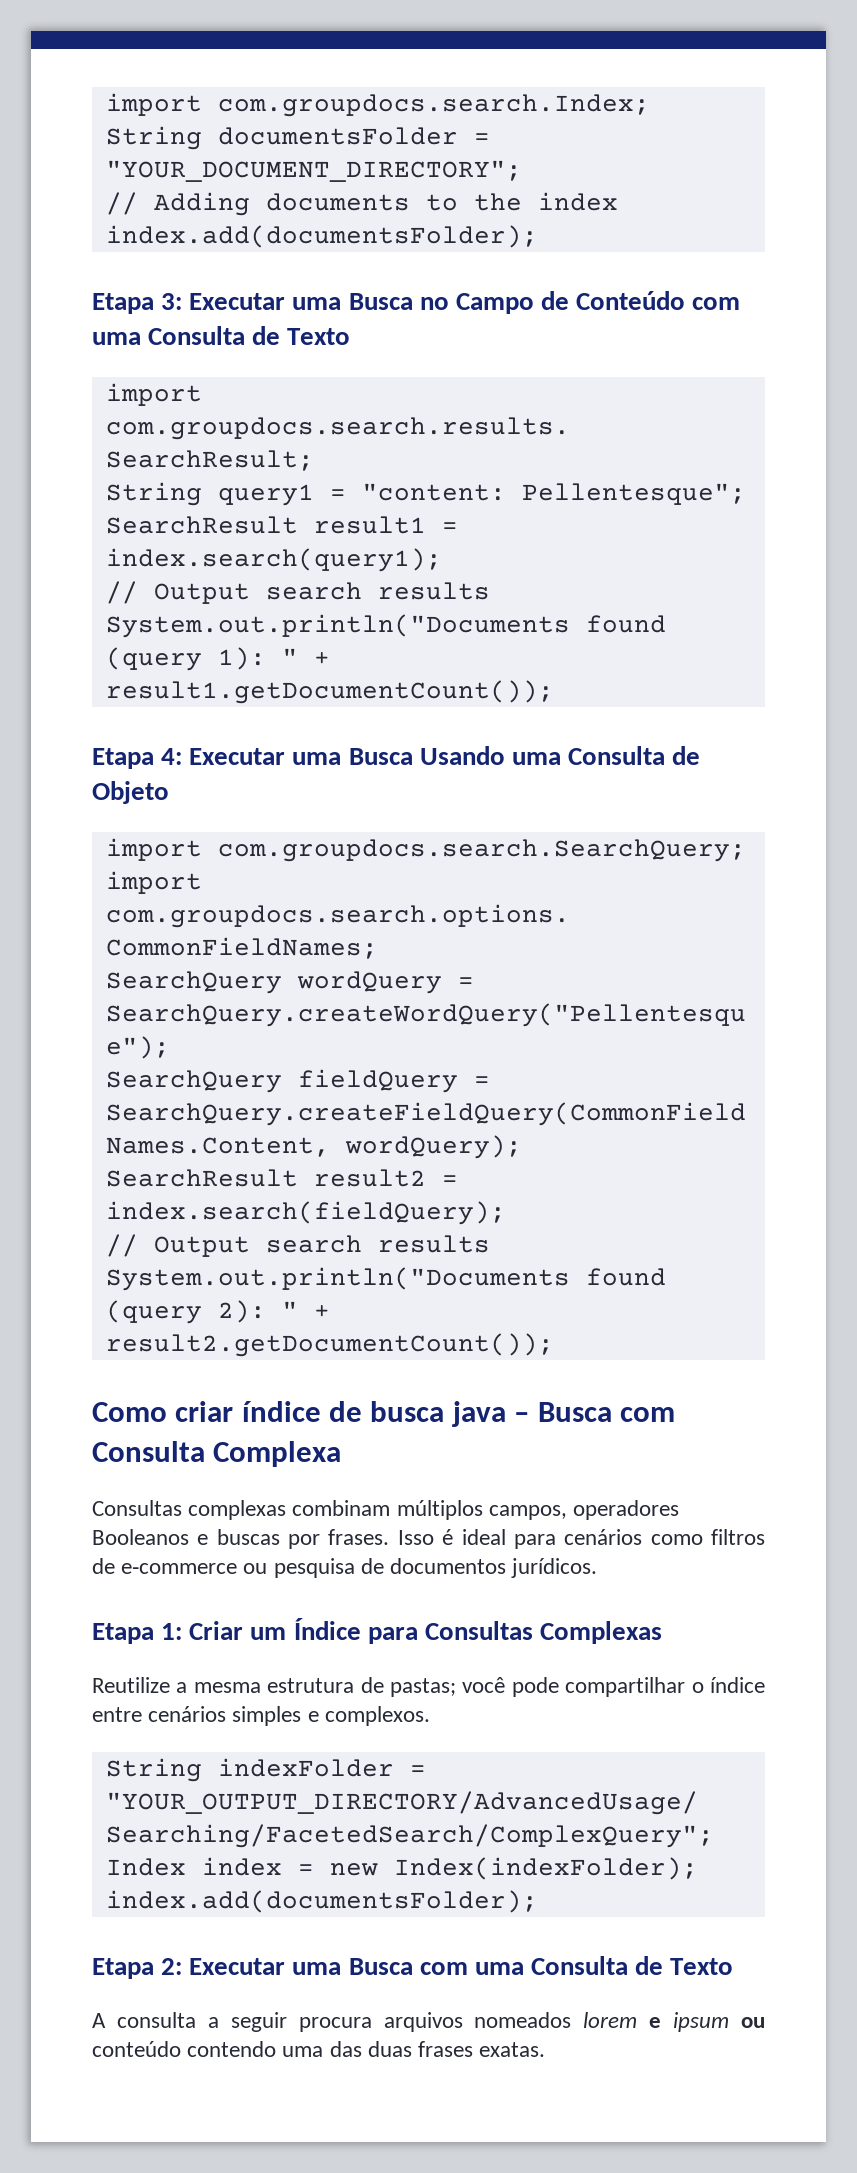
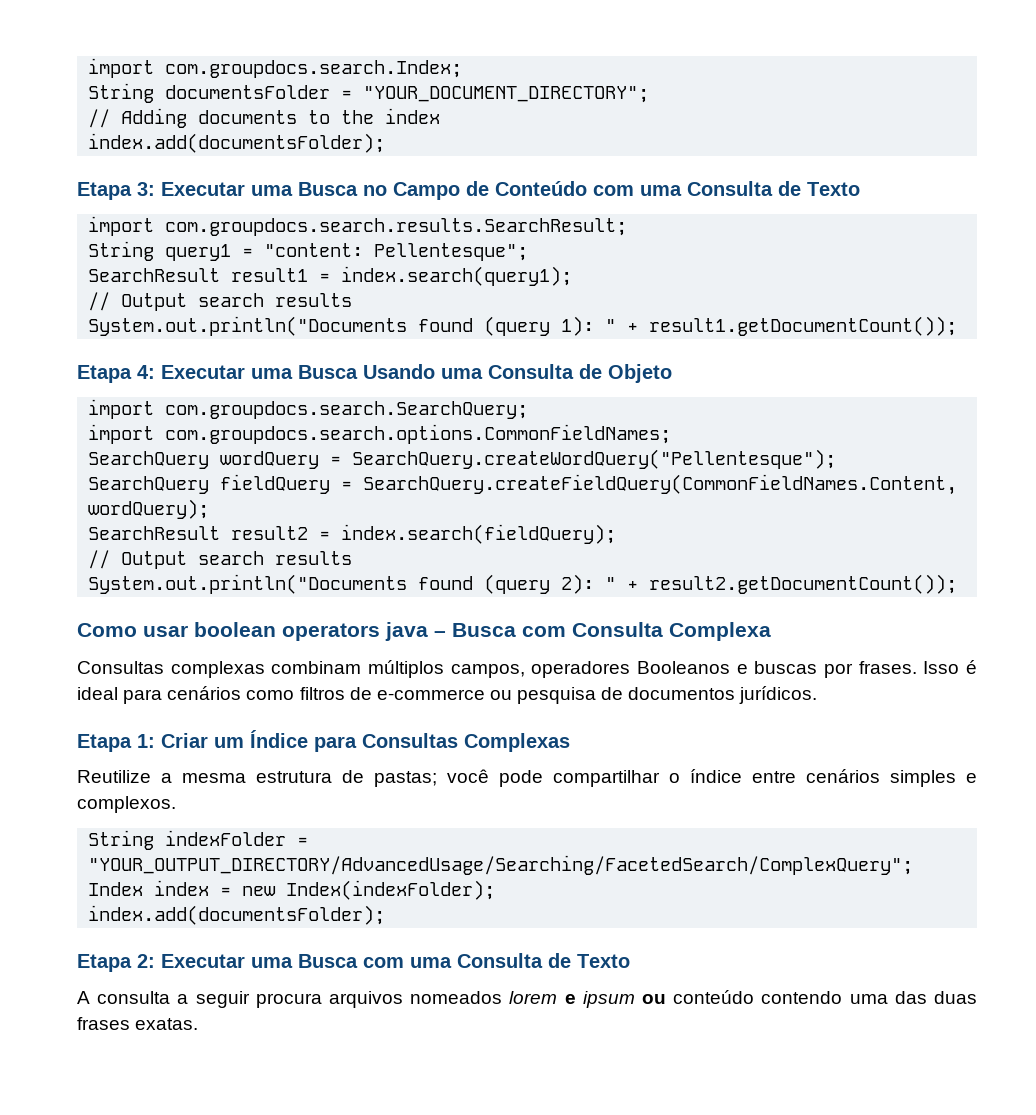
- Como criar índice de busca java – Busca com Consulta Complexa
+ Como usar boolean operators java – Busca com Consulta Complexa

